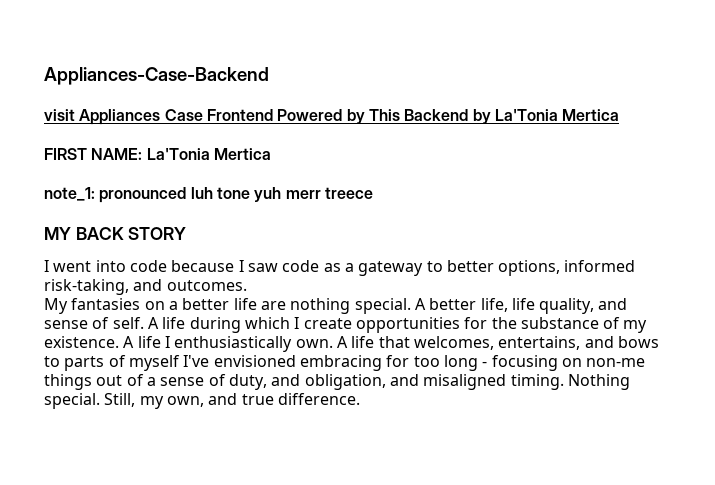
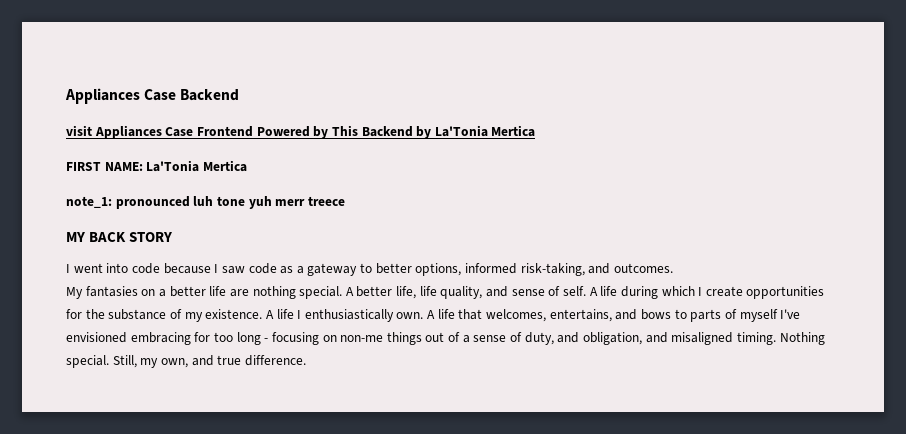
- Appliances-Case-Backend
+ Appliances Case Backend

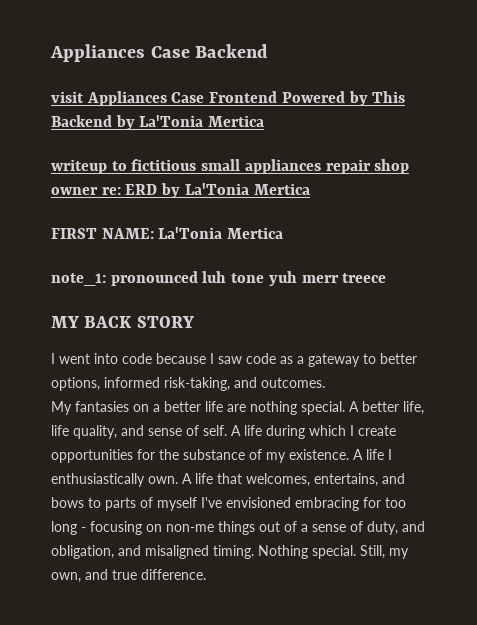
+ writeup to fictitious small appliances repair shop owner re: ERD by La'Tonia Mertica

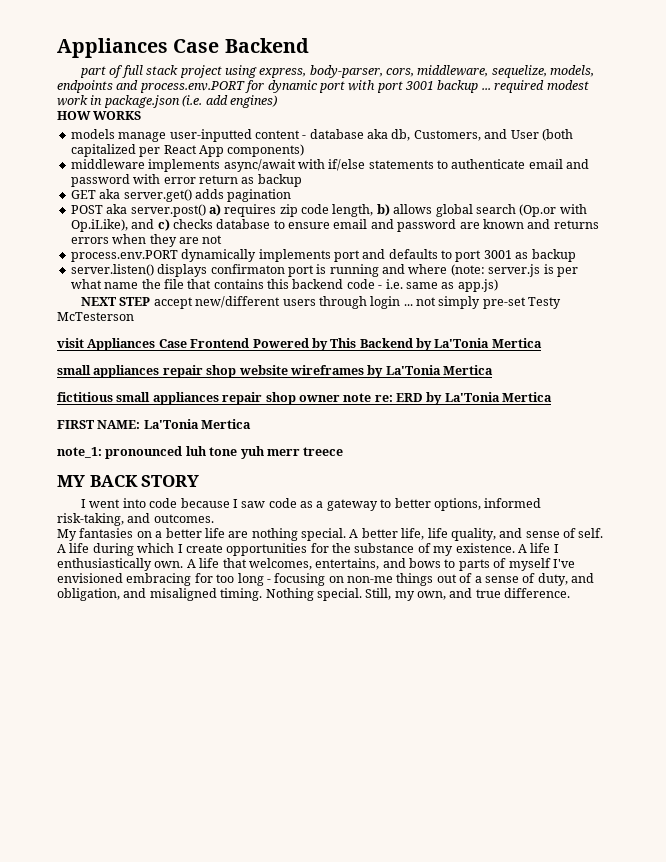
+ part of full stack project using express, body-parser, cors, middleware, sequelize, models, endpoints and process.env.PORT for dynamic port with port 3001 backup ... required modest work in package.json (i.e. add engines)
+ HOW WORKS
+ models manage user-inputted content - database aka db, Customers, and User (both capitalized per React App components)
+ middleware implements async/await with if/else statements to authenticate email and password with error return as backup
+ GET aka server.get() adds pagination
+ POST aka server.post() a) requires zip code length, b) allows global search (Op.or with Op.iLike), and c) checks database to ensure email and password are known and returns errors when they are not
+ process.env.PORT dynamically implements port and defaults to port 3001 as backup
+ server.listen() displays confirmaton port is running and where (note: server.js is per what name the file that contains this backend code - i.e. same as app.js)
+ NEXT STEP accept new/different users through login ... not simply pre-set Testy McTesterson
- writeup to fictitious small appliances repair shop owner re: ERD by La'Tonia Mertica
+ small appliances repair shop website wireframes by La'Tonia Mertica
+ fictitious small appliances repair shop owner note re: ERD by La'Tonia Mertica

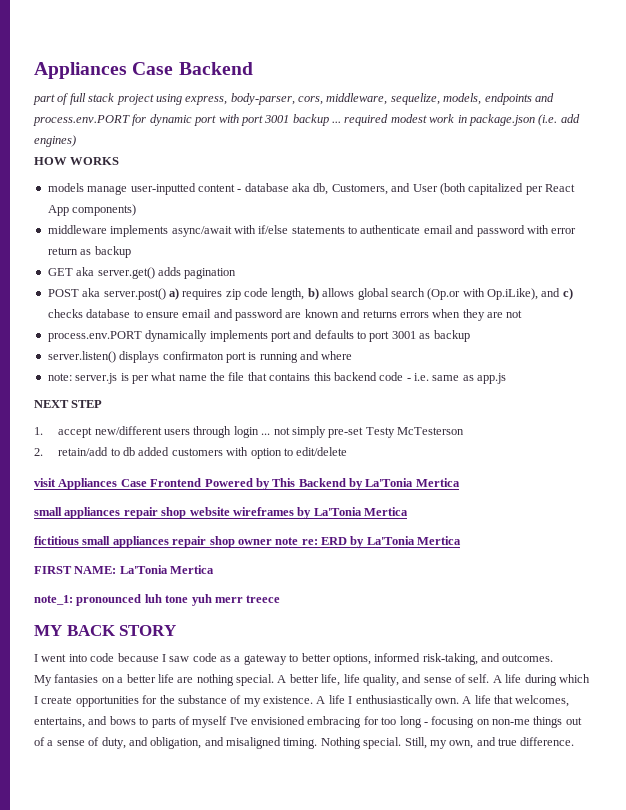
- server.listen() displays confirmaton port is running and where (note: server.js is per what name the file that contains this backend code - i.e. same as app.js)
+ server.listen() displays confirmaton port is running and where
+ note: server.js is per what name the file that contains this backend code - i.e. same as app.js
- NEXT STEP accept new/different users through login ... not simply pre-set Testy McTesterson
+ NEXT STEP
+ 1. accept new/different users through login ... not simply pre-set Testy McTesterson
+ 2. retain/add to db added customers with option to edit/delete

